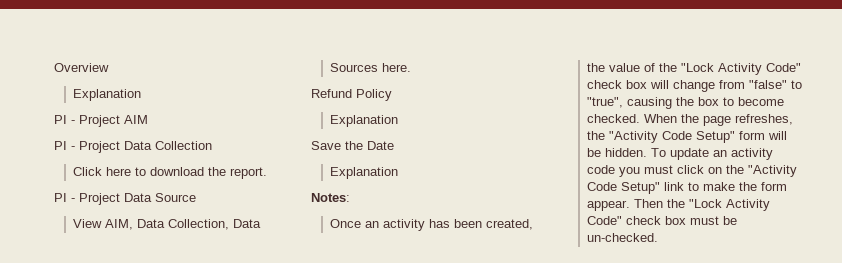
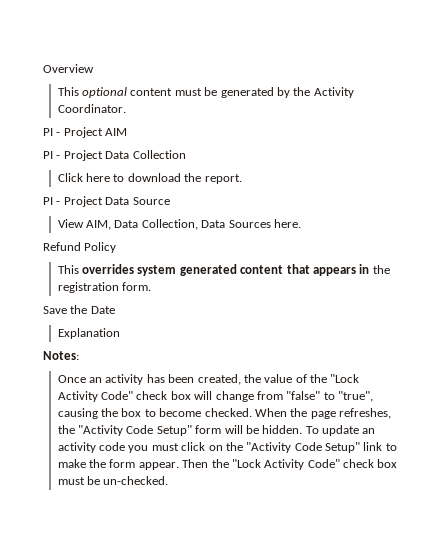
  Overview
- Explanation
+ This optional content must be generated by the Activity Coordinator.
  Refund Policy
- Explanation
+ This overrides system generated content that appears in the registration form.

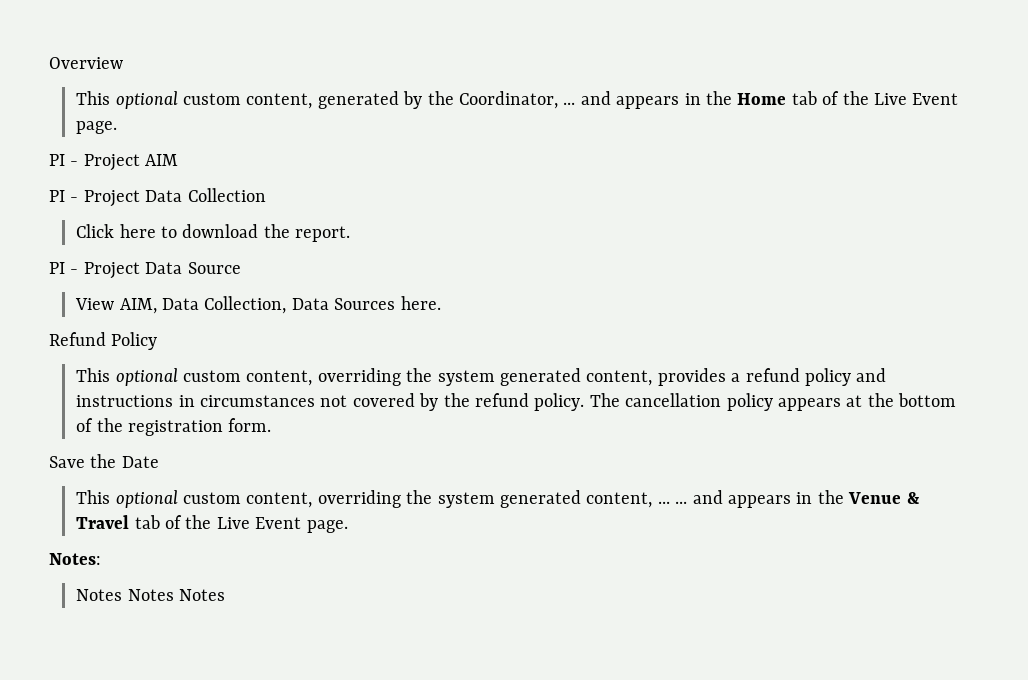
- This optional content must be generated by the Activity Coordinator.
+ This optional custom content, generated by the Coordinator, ... and appears in the Home tab of the Live Event page.
- This overrides system generated content that appears in the registration form.
+ This optional custom content, overriding the system generated content, provides a refund policy and instructions in circumstances not covered by the refund policy. The cancellation policy appears at the bottom of the registration form.
- Explanation
+ This optional custom content, overriding the system generated content, ... ... and appears in the Venue & Travel tab of the Live Event page.
  Notes:
- Once an activity has been created, the value of the "Lock Activity Code" check box will change from "false" to "true", causing the box to become checked. When the page refreshes, the "Activity Code Setup" form will be hidden. To update an activity code you must click on the "Activity Code Setup" link to make the form appear. Then the "Lock Activity Code" check box must be un-checked.
+ Notes Notes Notes

